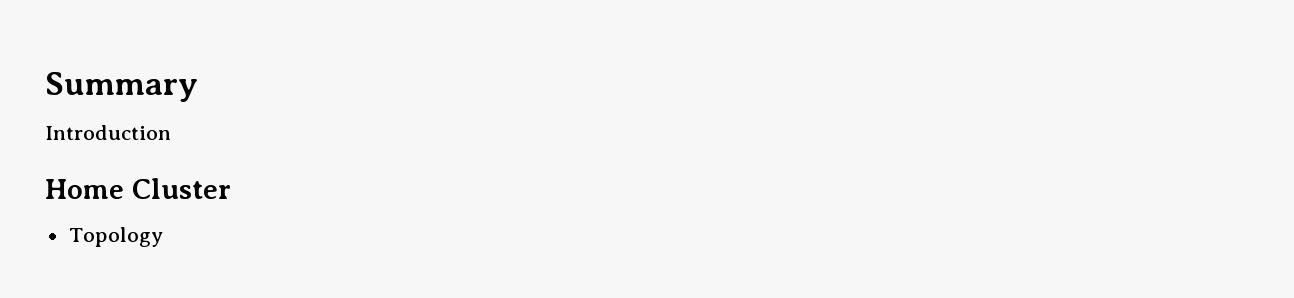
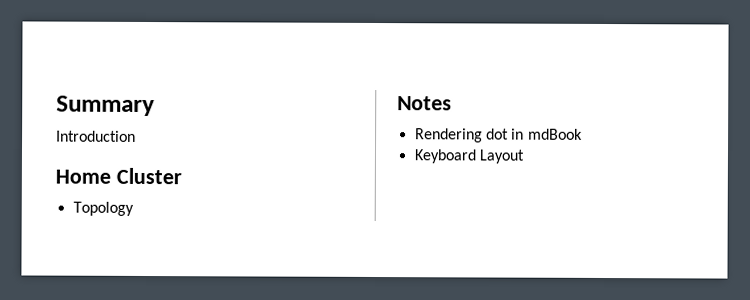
+ Notes
+ Rendering dot in mdBook
+ Keyboard Layout

